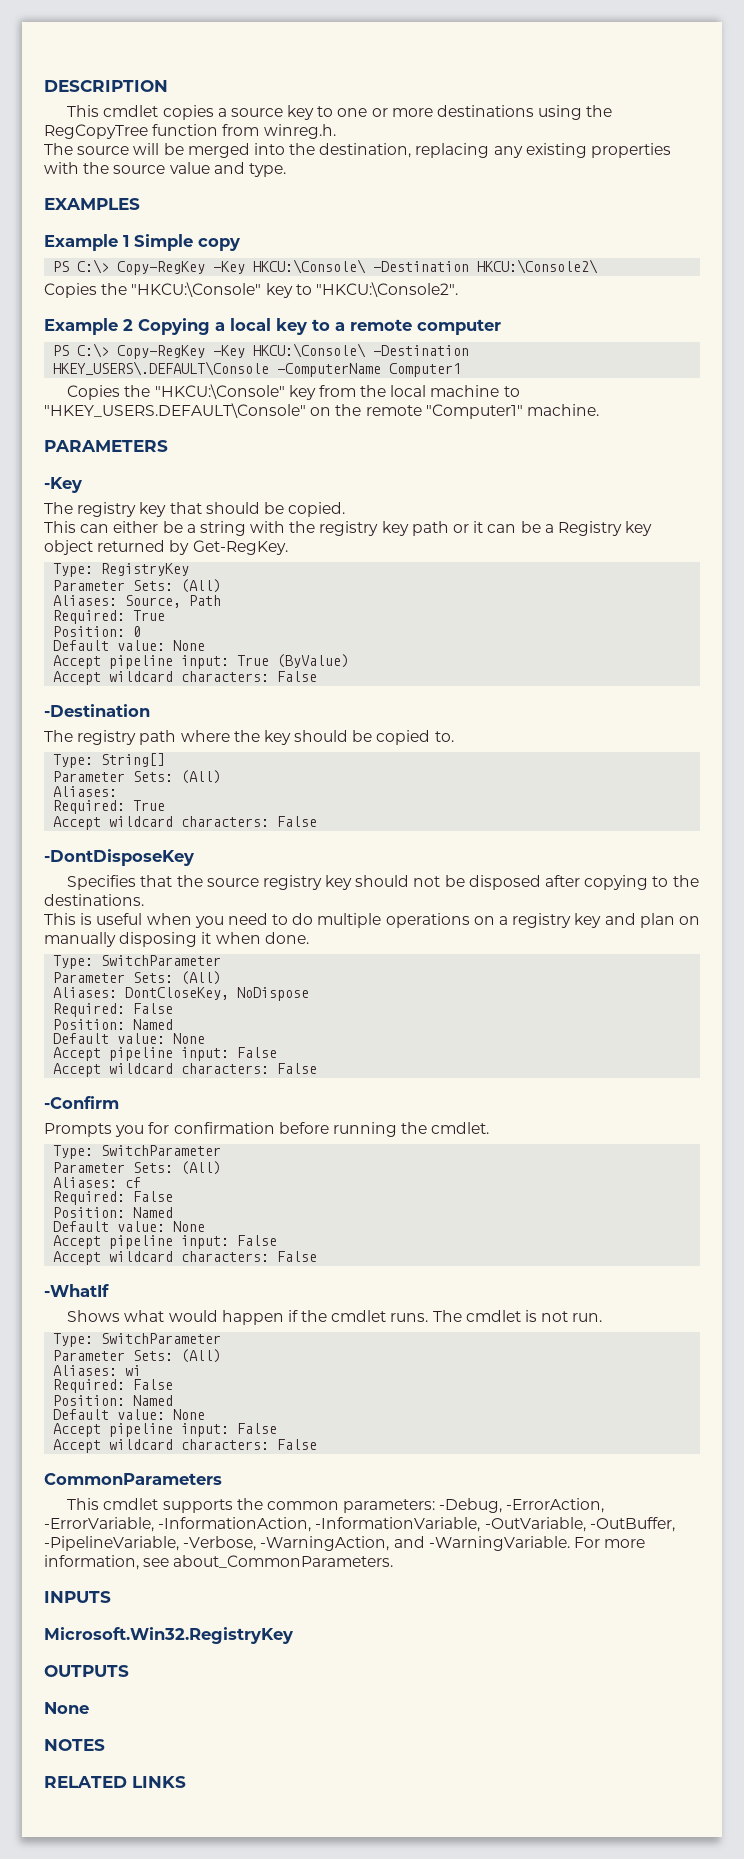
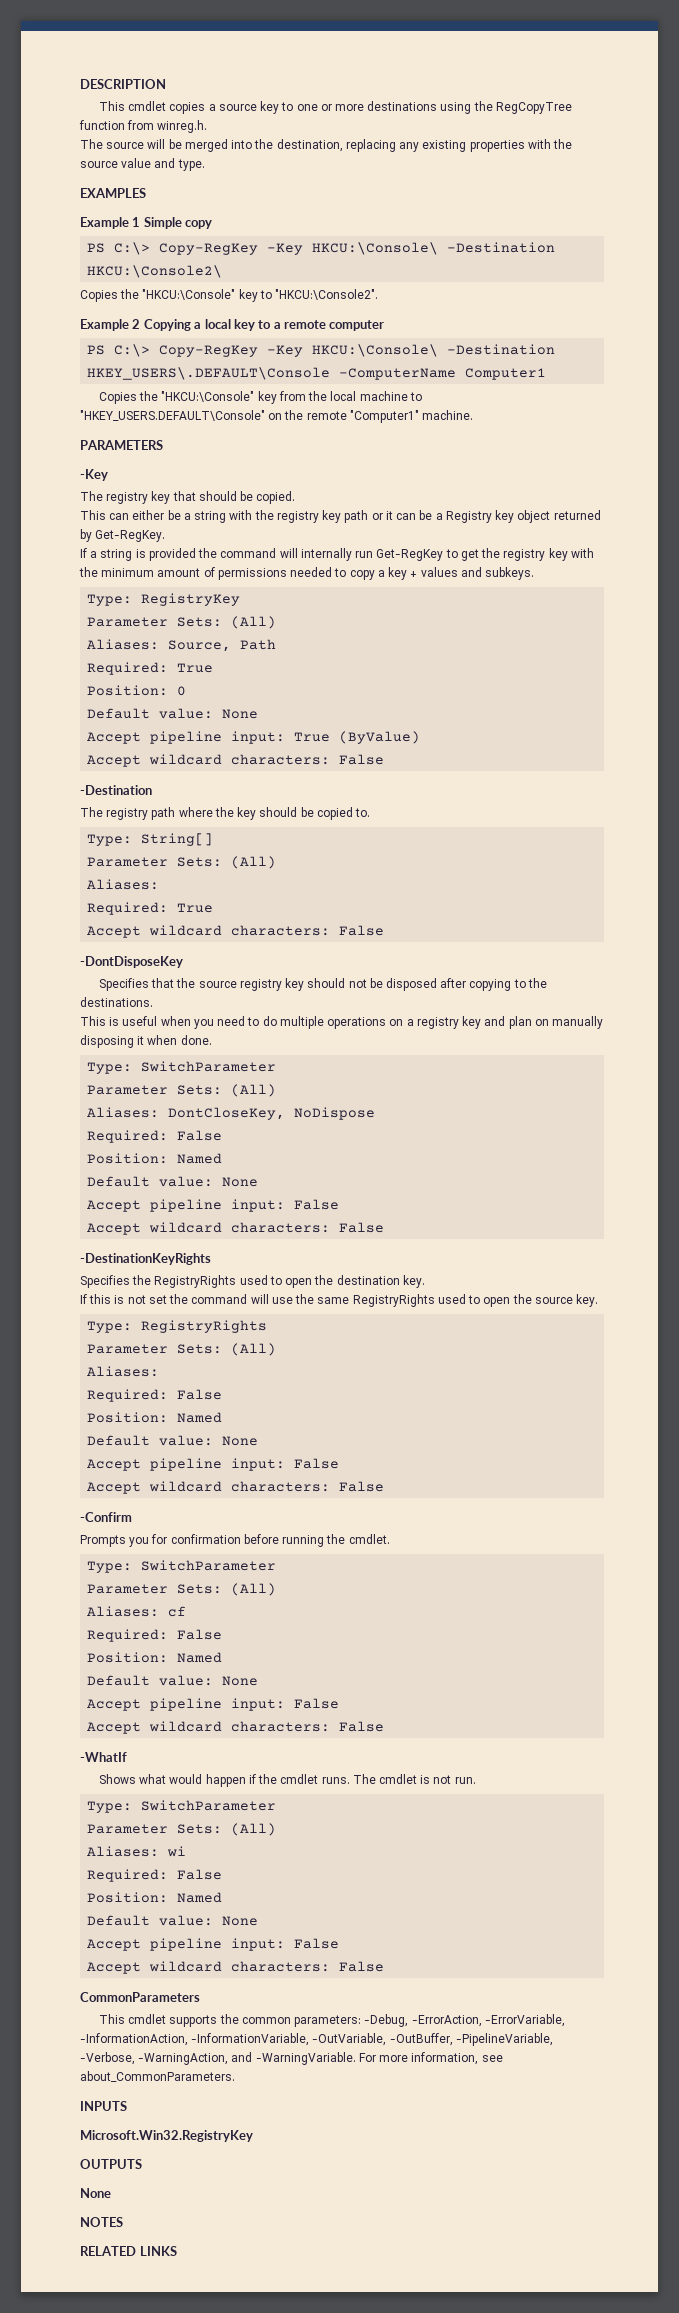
+ If a string is provided the command will internally run Get-RegKey to get the registry key with the minimum amount of permissions needed to copy a key + values and subkeys.
+ -DestinationKeyRights
+ Specifies the RegistryRights used to open the destination key.
+ If this is not set the command will use the same RegistryRights used to open the source key.
+ Type: RegistryRights
+ Parameter Sets: (All)
+ Aliases:
+ Required: False
+ Position: Named
+ Default value: None
+ Accept pipeline input: False
+ Accept wildcard characters: False

